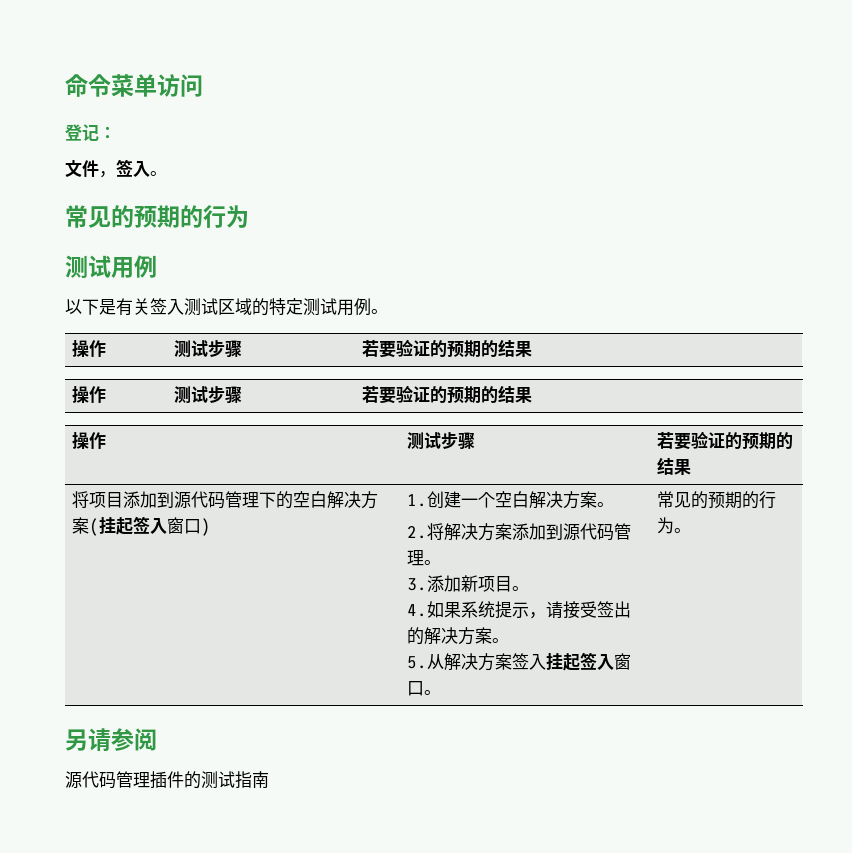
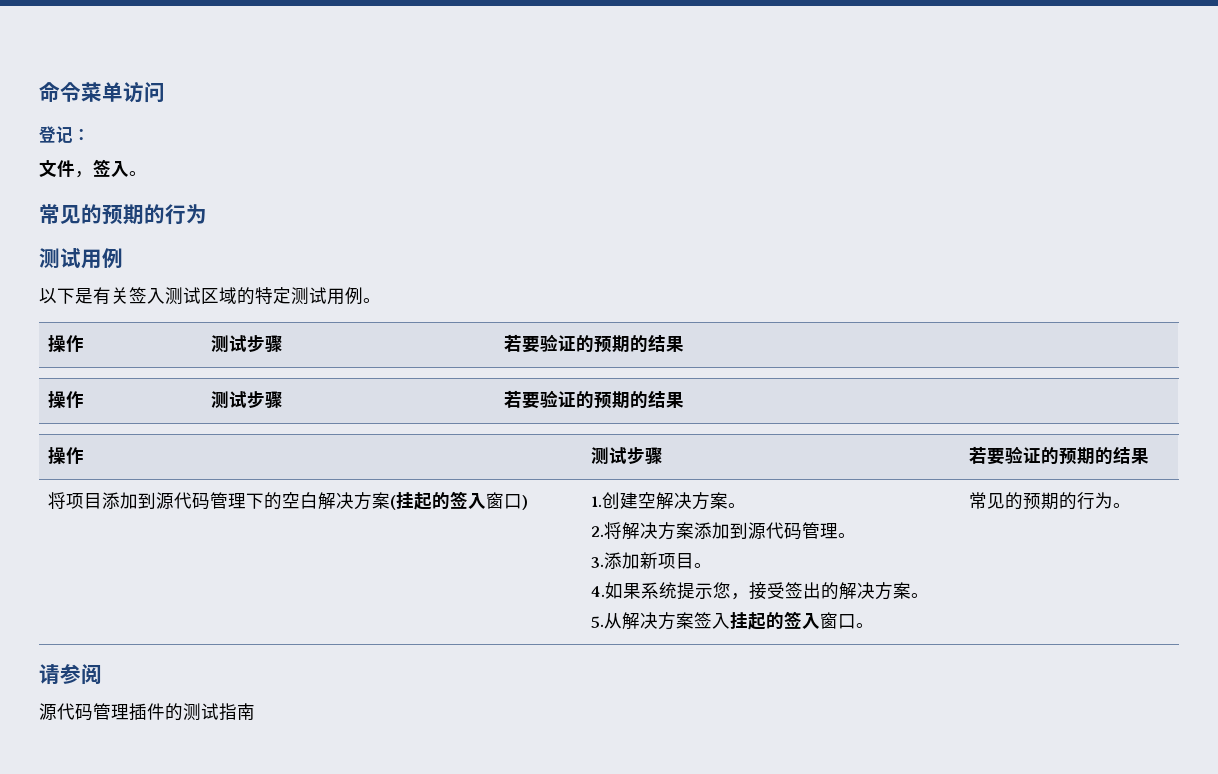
- 将项目添加到源代码管理下的空白解决方案(挂起签入窗口)
+ 将项目添加到源代码管理下的空白解决方案(挂起的签入窗口)
- 1.创建一个空白解决方案。
+ 1.创建空解决方案。
- 4.如果系统提示，请接受签出的解决方案。
+ 4.如果系统提示您，接受签出的解决方案。
- 5.从解决方案签入挂起签入窗口。
+ 5.从解决方案签入挂起的签入窗口。
- 另请参阅
+ 请参阅

